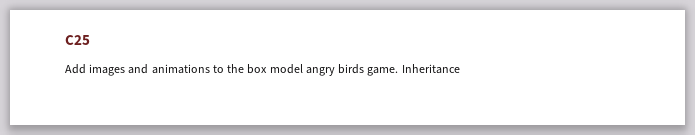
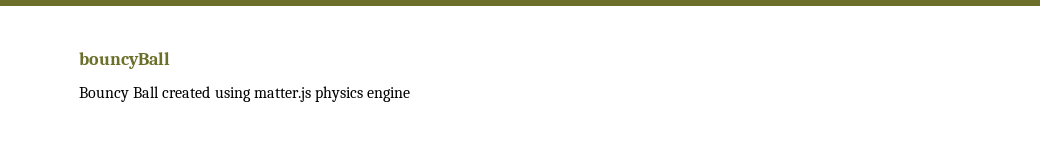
- C25
- Add images and animations to the box model angry birds game. Inheritance
+ bouncyBall
+ Bouncy Ball created using matter.js physics engine

